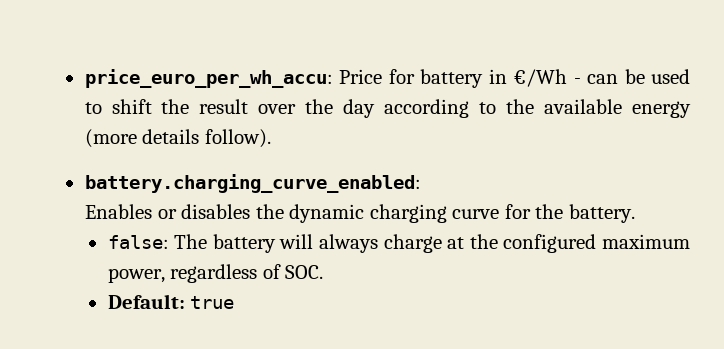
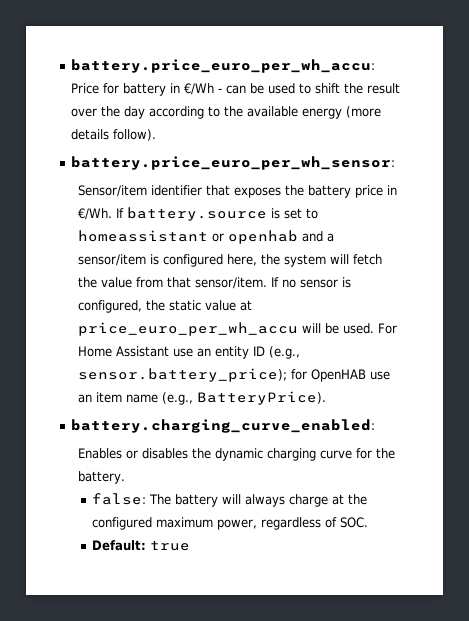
- price_euro_per_wh_accu: Price for battery in €/Wh - can be used to shift the result over the day according to the available energy (more details follow).
+ battery.price_euro_per_wh_accu: Price for battery in €/Wh - can be used to shift the result over the day according to the available energy (more details follow).
+ battery.price_euro_per_wh_sensor:
+ Sensor/item identifier that exposes the battery price in €/Wh. If battery.source is set to homeassistant or openhab and a sensor/item is configured here, the system will fetch the value from that sensor/item. If no sensor is configured, the static value at price_euro_per_wh_accu will be used. For Home Assistant use an entity ID (e.g., sensor.battery_price); for OpenHAB use an item name (e.g., BatteryPrice).

